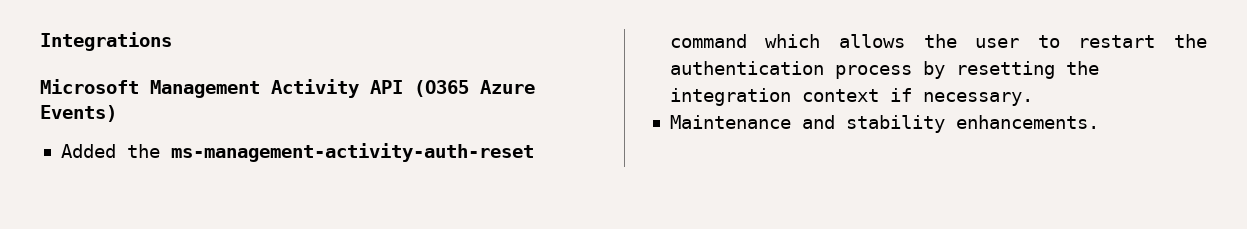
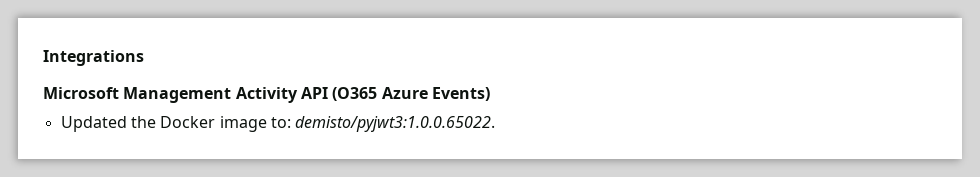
- Added the ms-management-activity-auth-reset command which allows the user to restart the authentication process by resetting the integration context if necessary.
- Maintenance and stability enhancements.
+ Updated the Docker image to: demisto/pyjwt3:1.0.0.65022.

